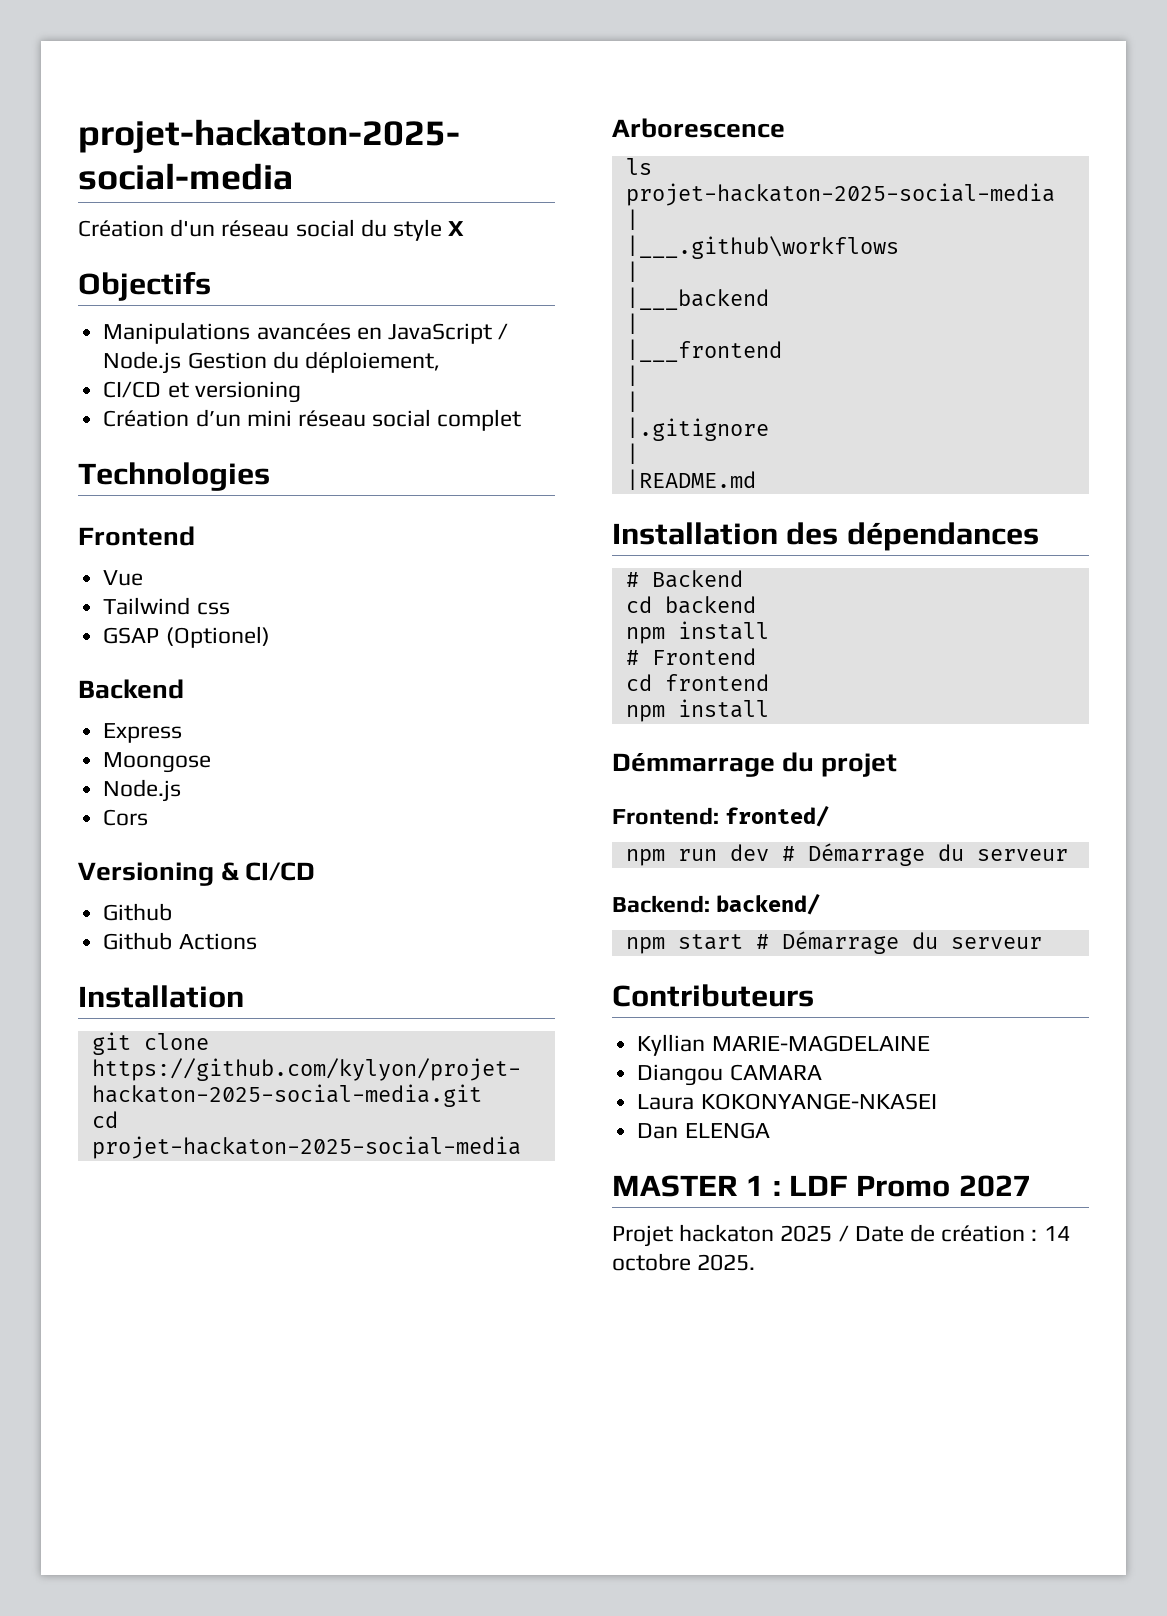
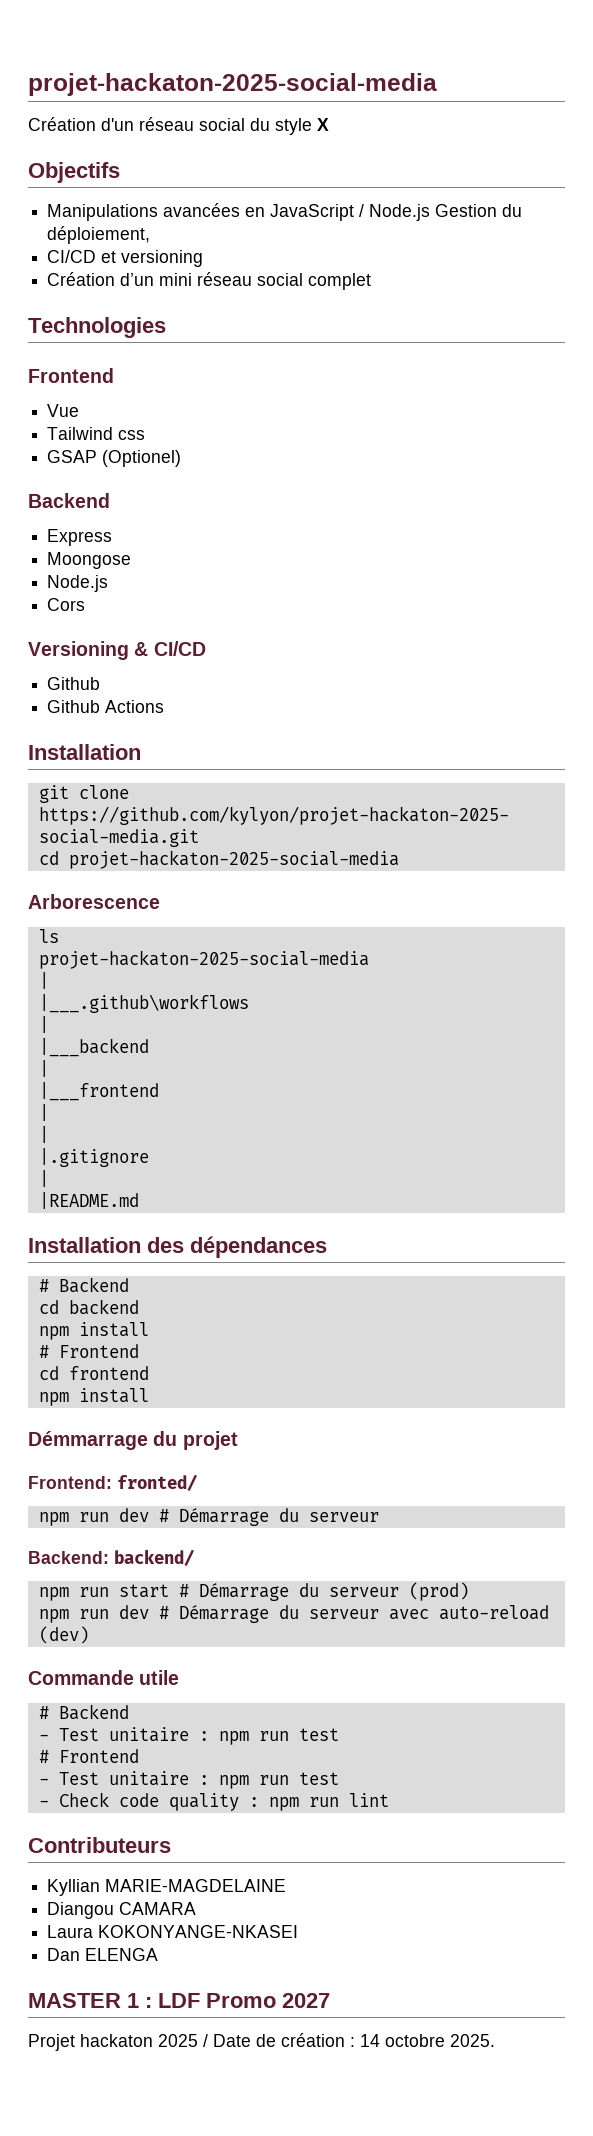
- npm start # Démarrage du serveur
+ npm run start # Démarrage du serveur (prod)
+ npm run dev # Démarrage du serveur avec auto-reload (dev)
+ Commande utile
+ # Backend
+ - Test unitaire : npm run test
+ # Frontend
+ - Test unitaire : npm run test
+ - Check code quality : npm run lint

